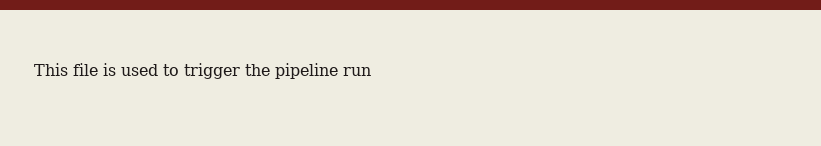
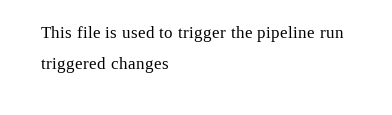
+ triggered changes

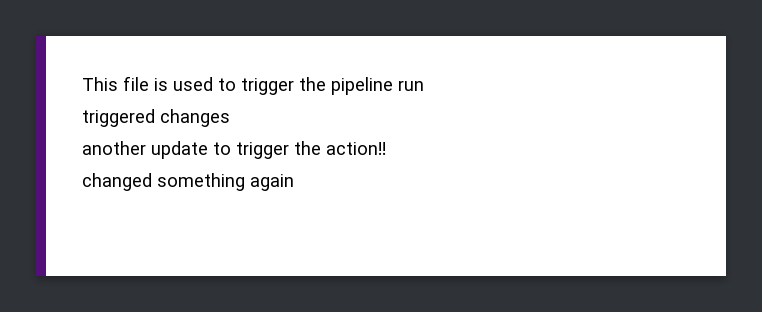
+ another update to trigger the action!!
+ changed something again

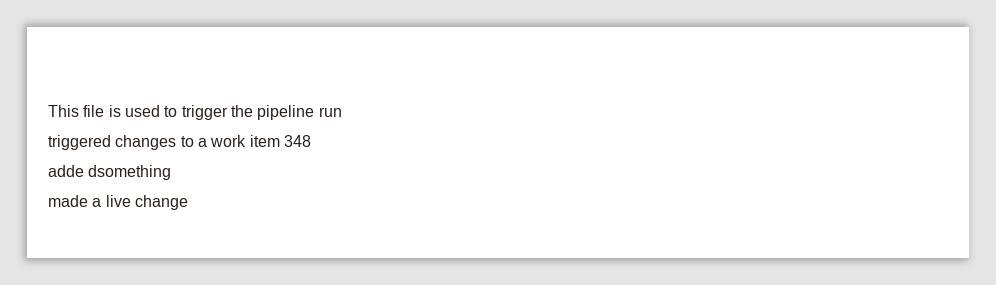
- triggered changes
- another update to trigger the action!!
- changed something again
+ triggered changes to a work item 348
+ adde dsomething
+ made a live change

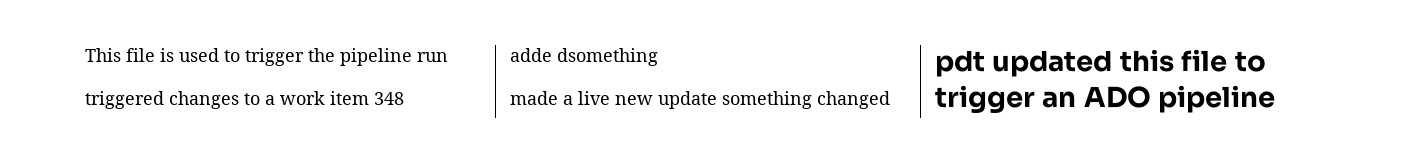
- made a live change
+ made a live new update something changed
+ pdt updated this file to trigger an ADO pipeline

